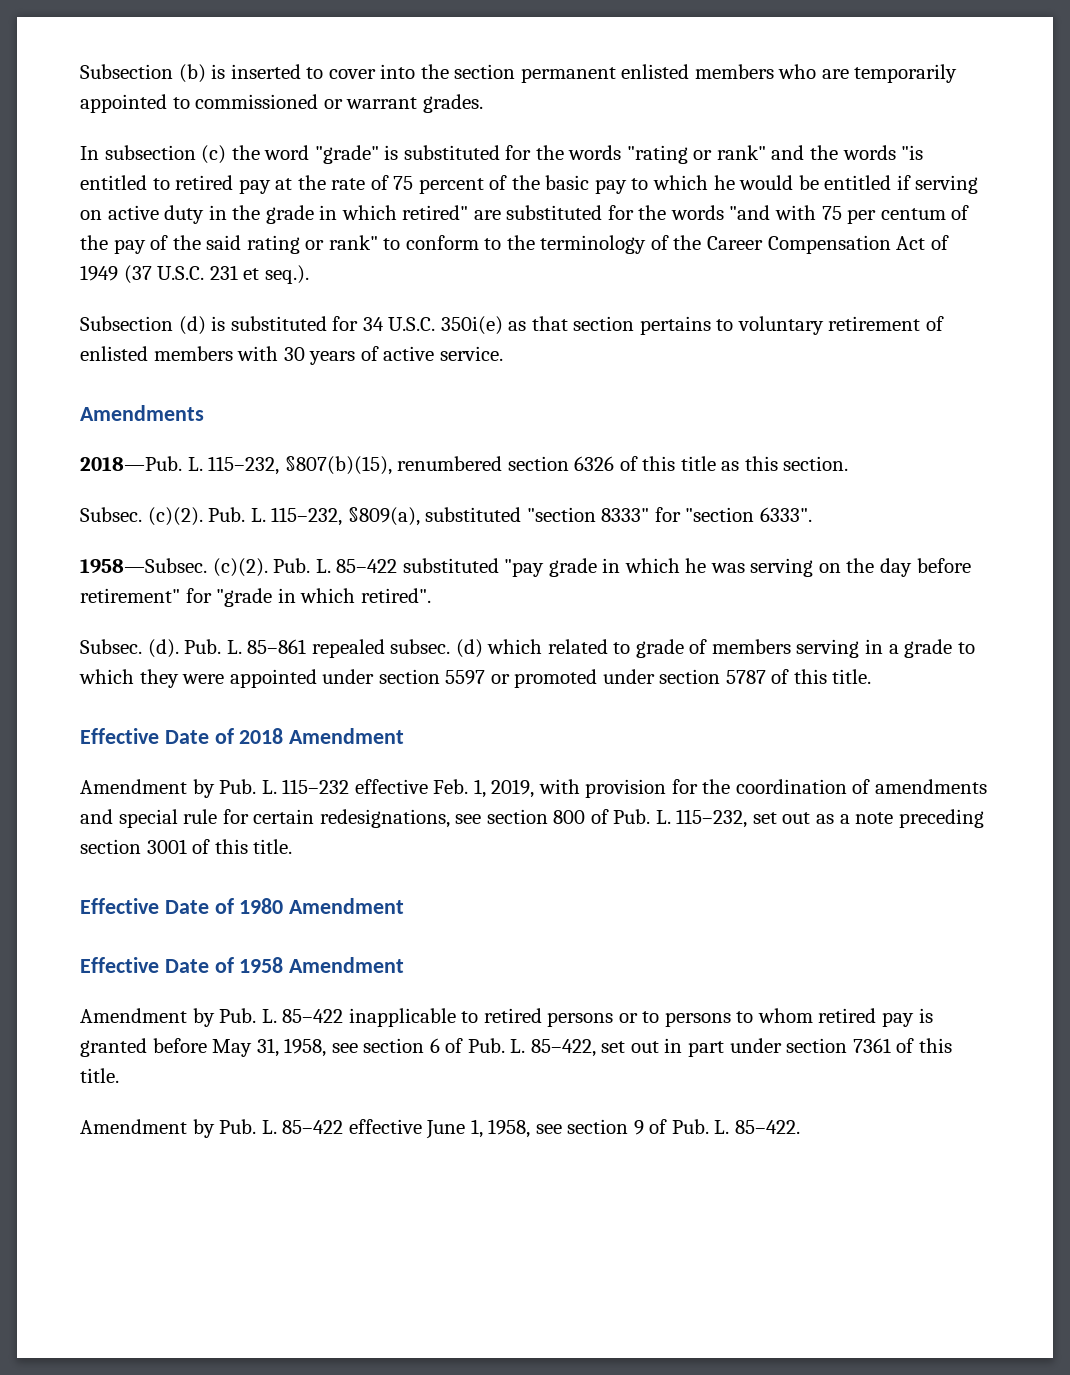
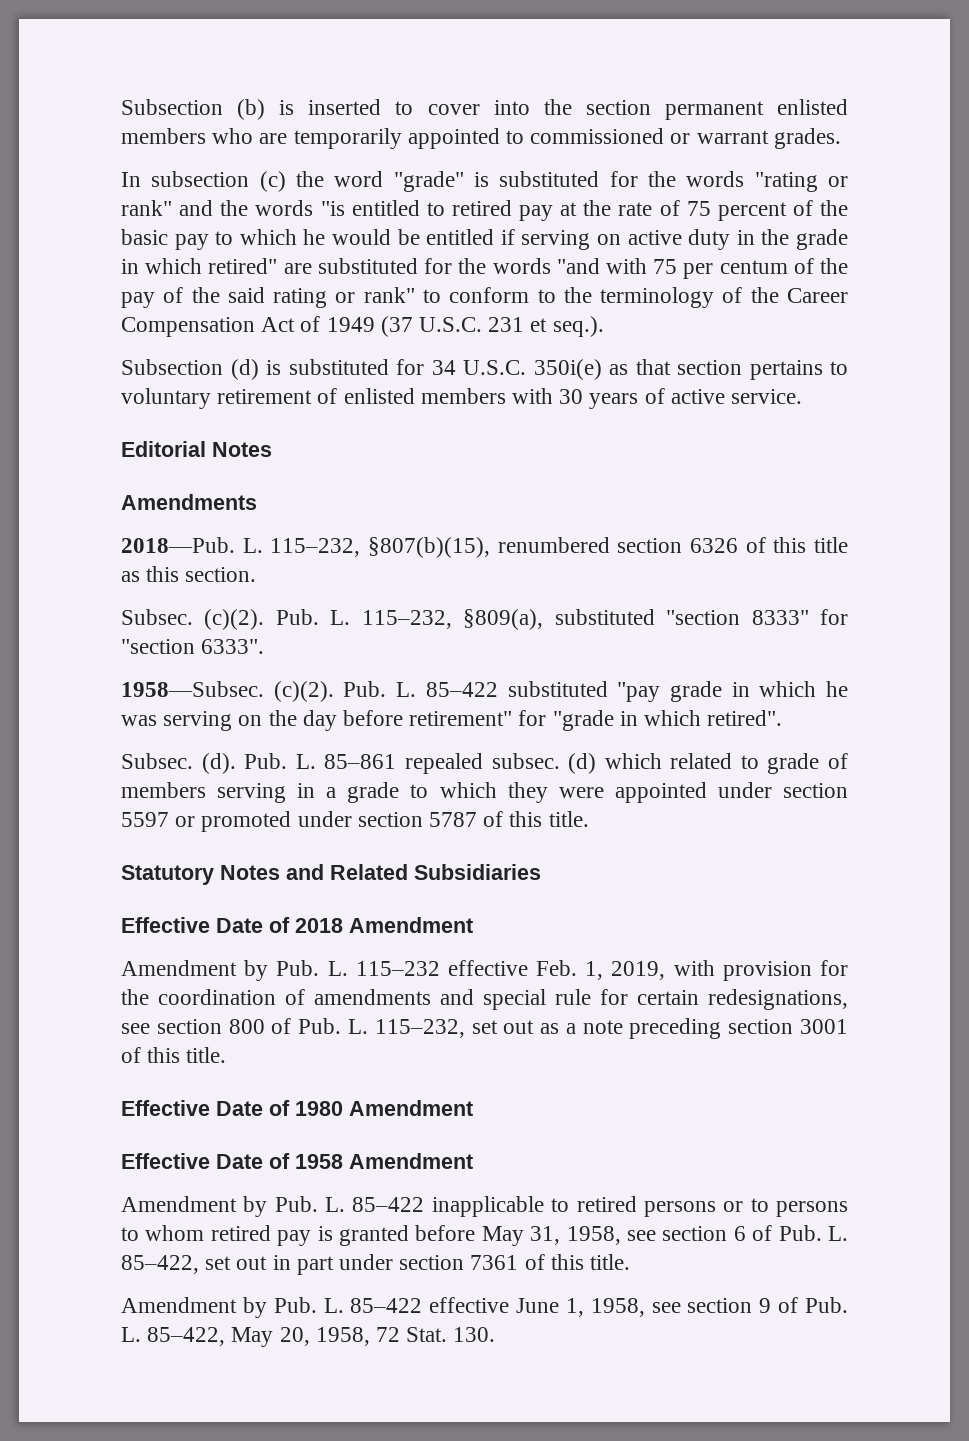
+ Editorial Notes
+ Statutory Notes and Related Subsidiaries
- Amendment by Pub. L. 85–422 effective June 1, 1958, see section 9 of Pub. L. 85–422.
+ Amendment by Pub. L. 85–422 effective June 1, 1958, see section 9 of Pub. L. 85–422, May 20, 1958, 72 Stat. 130.

